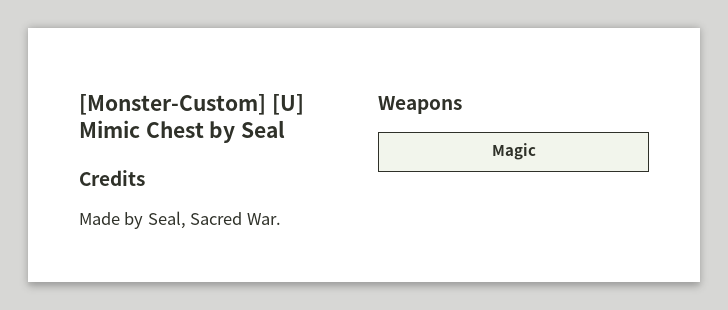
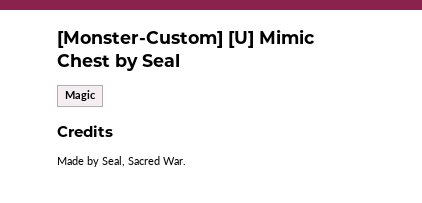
+ Magic
- Weapons
- Magic

